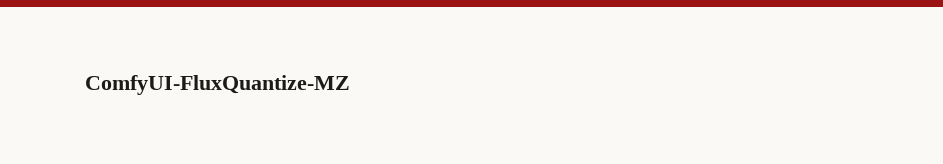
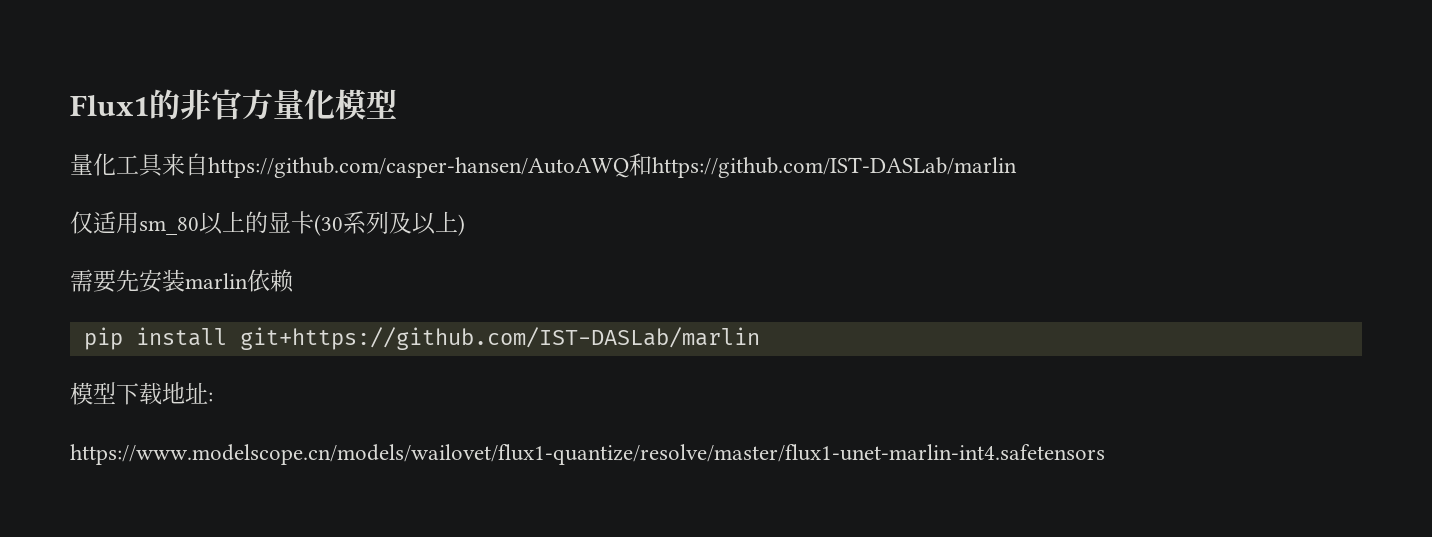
- ComfyUI-FluxQuantize-MZ
+ Flux1的非官方量化模型
+ 量化工具来自https://github.com/casper-hansen/AutoAWQ和https://github.com/IST-DASLab/marlin
+ 仅适用sm_80以上的显卡(30系列及以上)
+ 需要先安装marlin依赖
+ pip install git+https://github.com/IST-DASLab/marlin
+ 模型下载地址:
+ https://www.modelscope.cn/models/wailovet/flux1-quantize/resolve/master/flux1-unet-marlin-int4.safetensors

